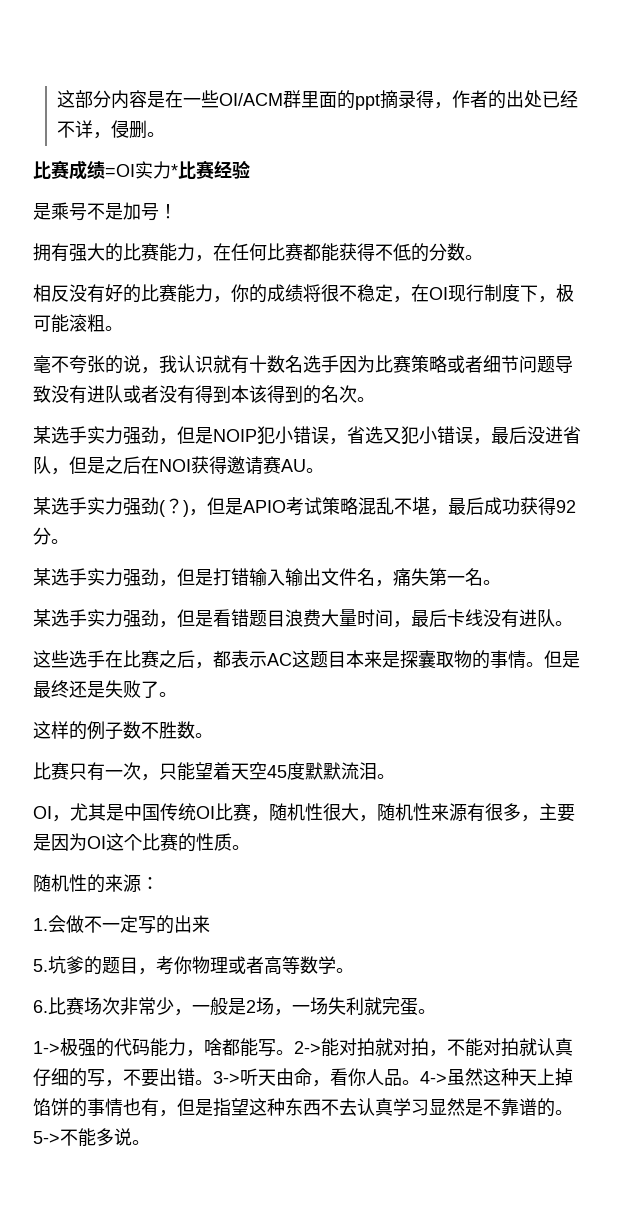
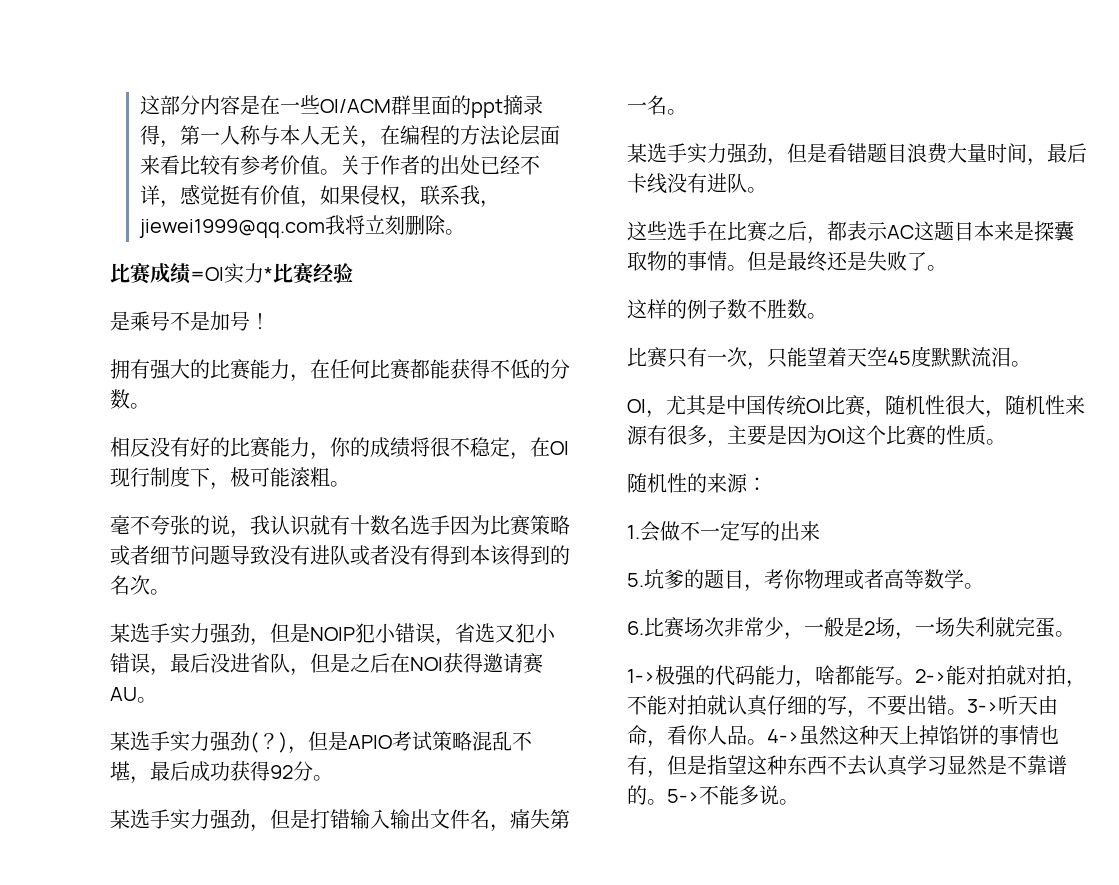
- 这部分内容是在一些OI/ACM群里面的ppt摘录得，作者的出处已经不详，侵删。
+ 这部分内容是在一些OI/ACM群里面的ppt摘录得，第一人称与本人无关，在编程的方法论层面来看比较有参考价值。关于作者的出处已经不详，感觉挺有价值，如果侵权，联系我，jiewei1999@qq.com我将立刻删除。

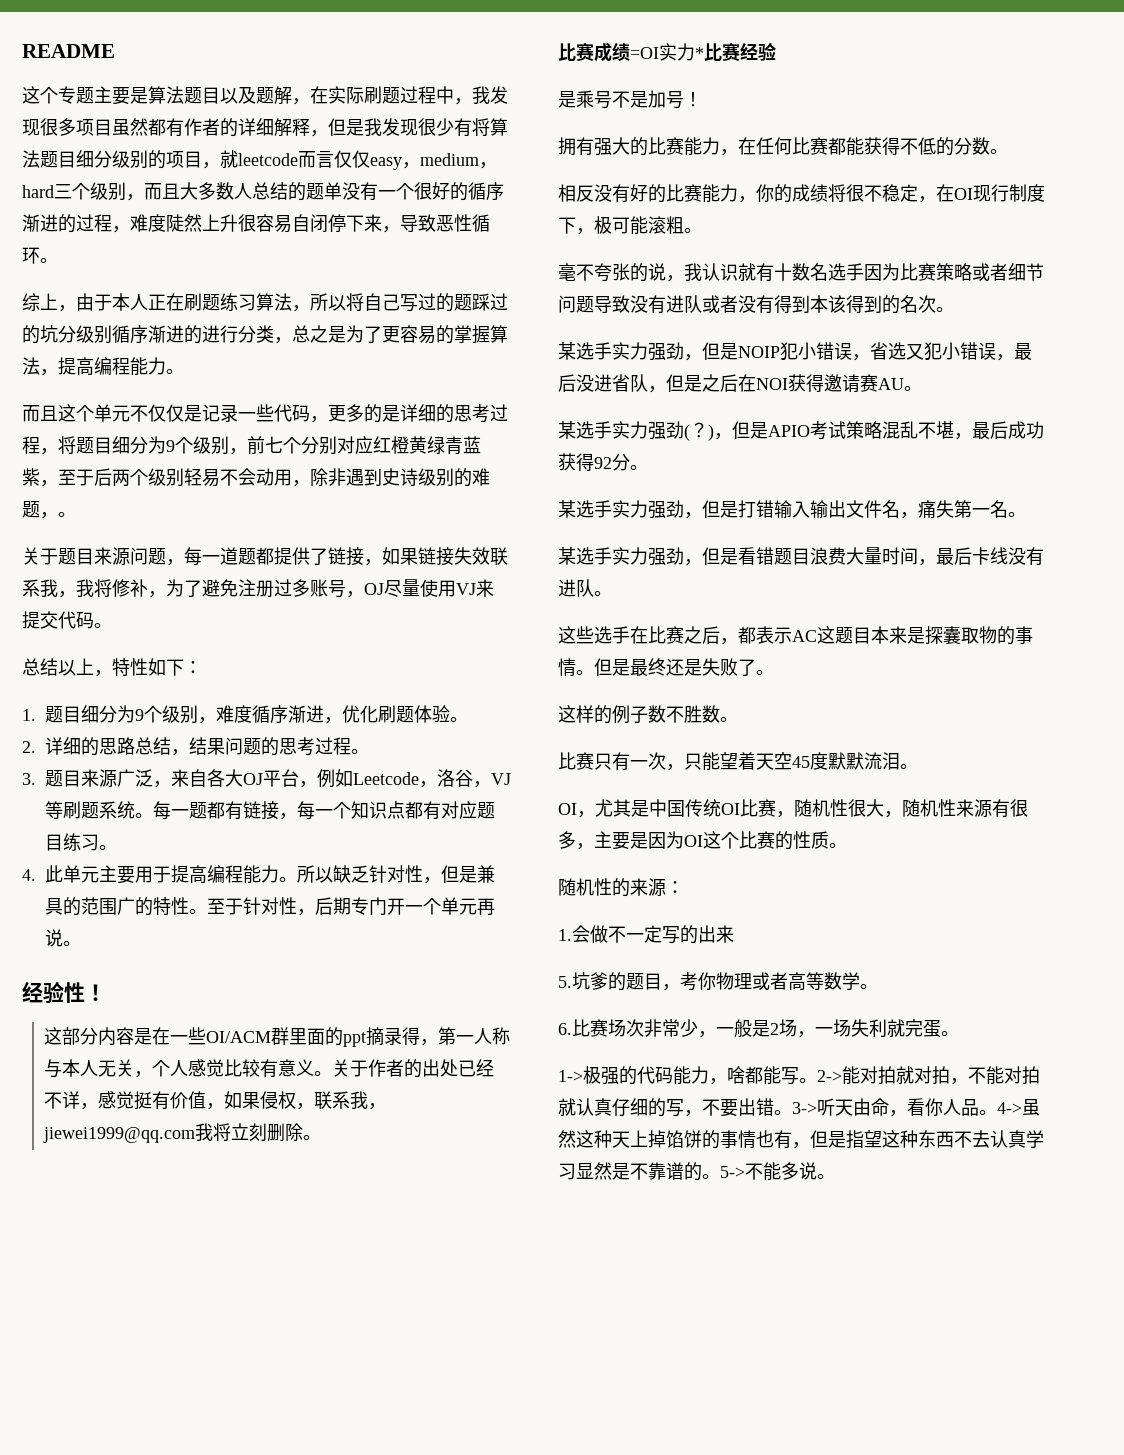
+ README
+ 这个专题主要是算法题目以及题解，在实际刷题过程中，我发现很多项目虽然都有作者的详细解释，但是我发现很少有将算法题目细分级别的项目，就leetcode而言仅仅easy，medium，hard三个级别，而且大多数人总结的题单没有一个很好的循序渐进的过程，难度陡然上升很容易自闭停下来，导致恶性循环。
+ 综上，由于本人正在刷题练习算法，所以将自己写过的题踩过的坑分级别循序渐进的进行分类，总之是为了更容易的掌握算法，提高编程能力。
+ 而且这个单元不仅仅是记录一些代码，更多的是详细的思考过程，将题目细分为9个级别，前七个分别对应红橙黄绿青蓝紫，至于后两个级别轻易不会动用，除非遇到史诗级别的难题，。
+ 关于题目来源问题，每一道题都提供了链接，如果链接失效联系我，我将修补，为了避免注册过多账号，OJ尽量使用VJ来提交代码。
+ 总结以上，特性如下：
+ 1.题目细分为9个级别，难度循序渐进，优化刷题体验。
+ 2.详细的思路总结，结果问题的思考过程。
+ 3.题目来源广泛，来自各大OJ平台，例如Leetcode，洛谷，VJ等刷题系统。每一题都有链接，每一个知识点都有对应题目练习。
+ 4.此单元主要用于提高编程能力。所以缺乏针对性，但是兼具的范围广的特性。至于针对性，后期专门开一个单元再说。
+ 经验性！
- 这部分内容是在一些OI/ACM群里面的ppt摘录得，第一人称与本人无关，在编程的方法论层面来看比较有参考价值。
+ 这部分内容是在一些OI/ACM群里面的ppt摘录得，第一人称与本人无关，个人感觉比较有意义。

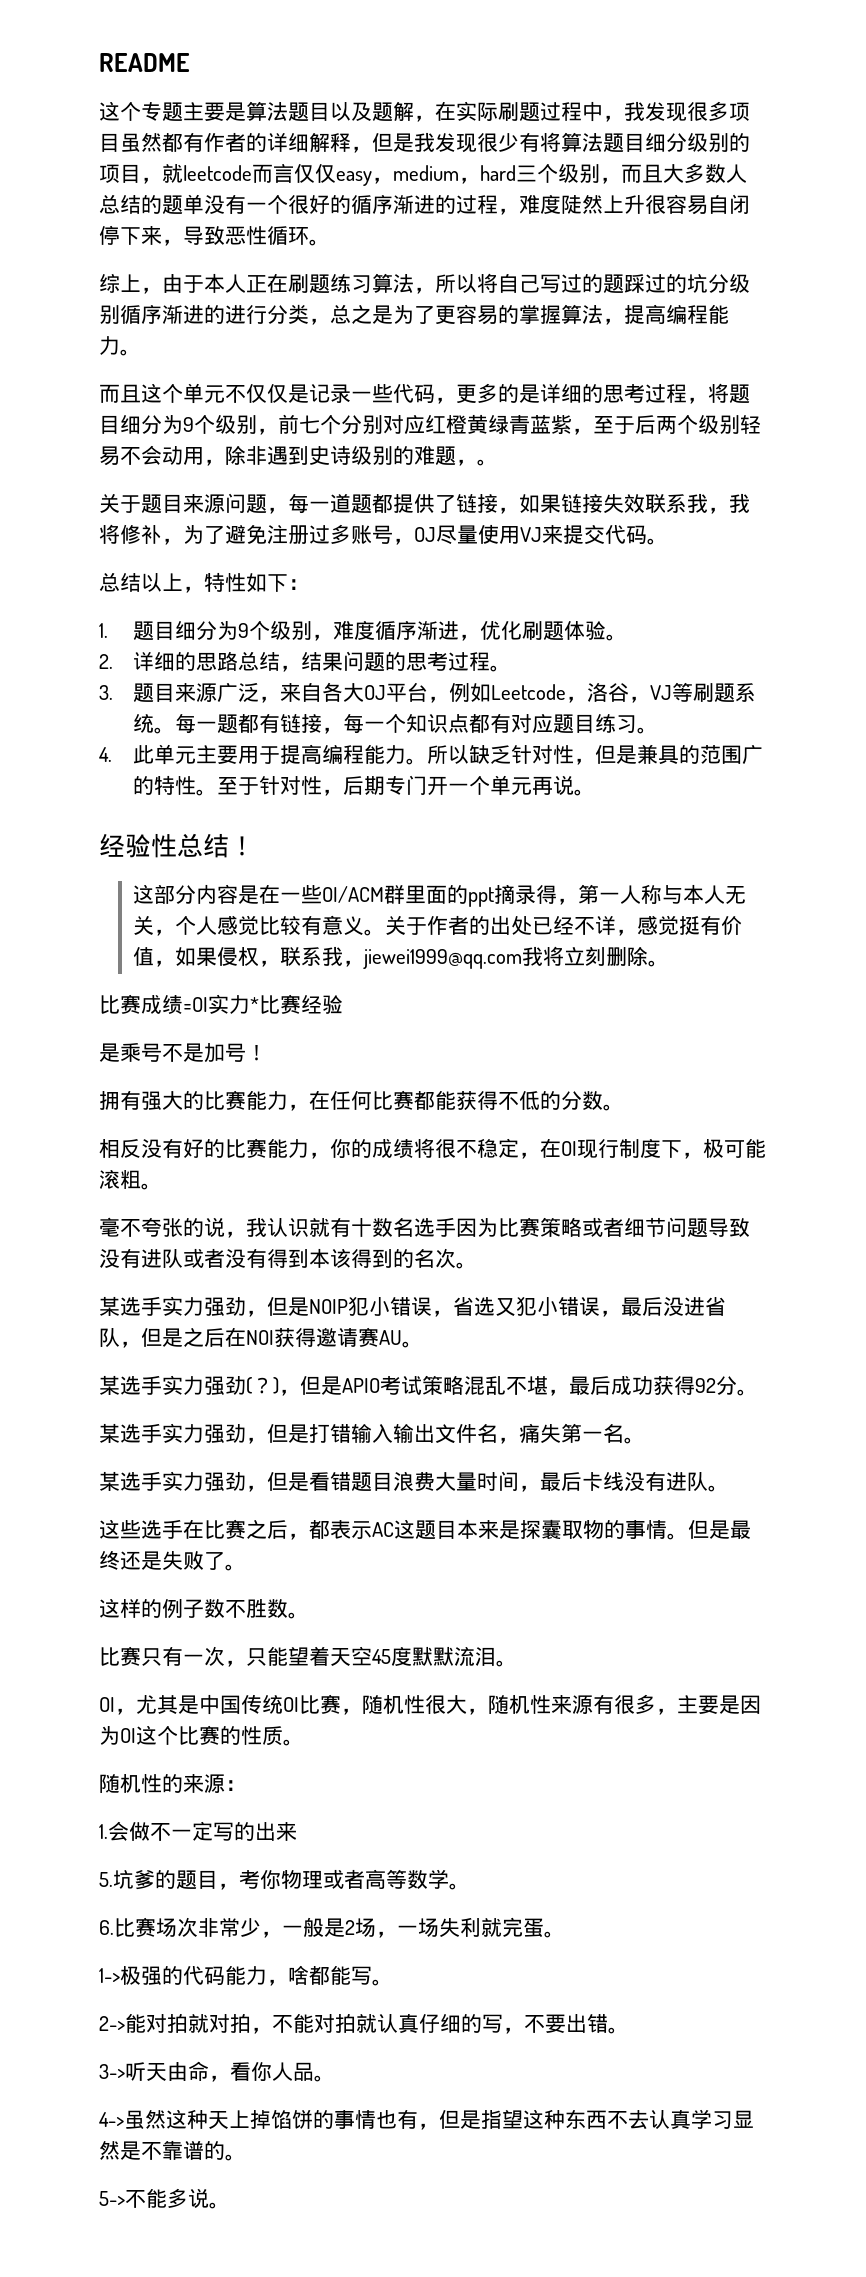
- 经验性！
+ 经验性总结！
- 1->极强的代码能力，啥都能写。2->能对拍就对拍，不能对拍就认真仔细的写，不要出错。3->听天由命，看你人品。4->虽然这种天上掉馅饼的事情也有，但是指望这种东西不去认真学习显然是不靠谱的。5->不能多说。
+ 1->极强的代码能力，啥都能写。
+ 2->能对拍就对拍，不能对拍就认真仔细的写，不要出错。
+ 3->听天由命，看你人品。
+ 4->虽然这种天上掉馅饼的事情也有，但是指望这种东西不去认真学习显然是不靠谱的。
+ 5->不能多说。

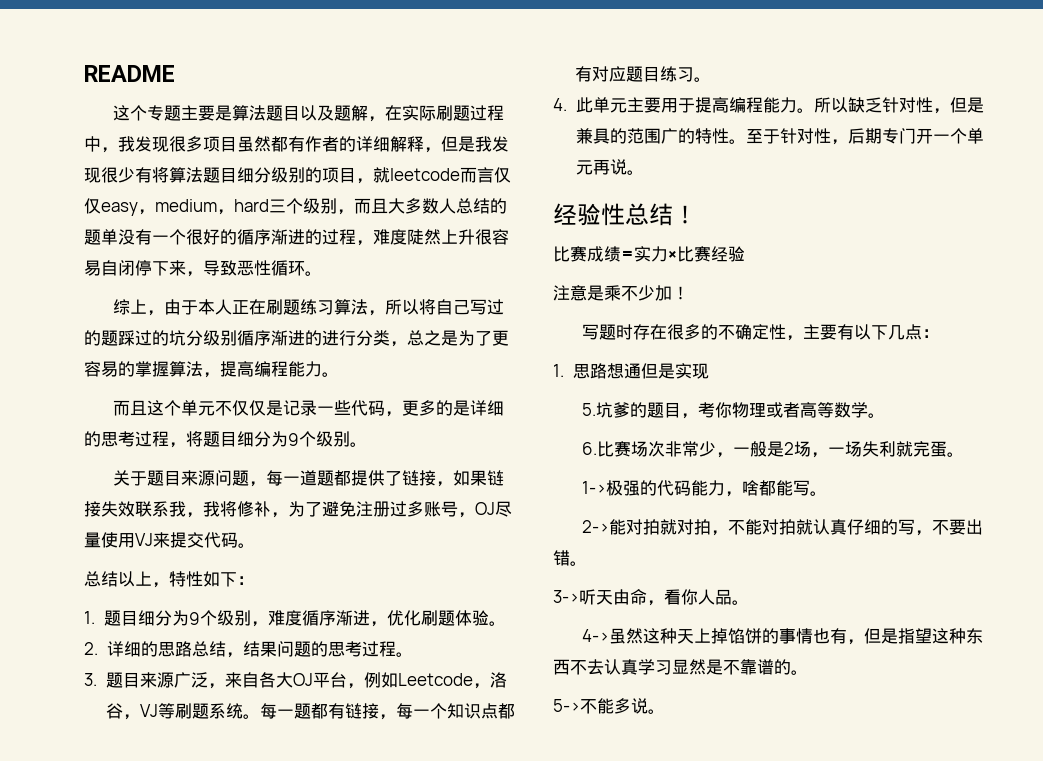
- 而且这个单元不仅仅是记录一些代码，更多的是详细的思考过程，将题目细分为9个级别，前七个分别对应红橙黄绿青蓝紫，至于后两个级别轻易不会动用，除非遇到史诗级别的难题，。
+ 而且这个单元不仅仅是记录一些代码，更多的是详细的思考过程，将题目细分为9个级别。
- 这部分内容是在一些OI/ACM群里面的ppt摘录得，第一人称与本人无关，个人感觉比较有意义。关于作者的出处已经不详，感觉挺有价值，如果侵权，联系我，jiewei1999@qq.com我将立刻删除。
- 比赛成绩=OI实力*比赛经验
+ 比赛成绩=实力×比赛经验
- 是乘号不是加号！
- 拥有强大的比赛能力，在任何比赛都能获得不低的分数。
- 相反没有好的比赛能力，你的成绩将很不稳定，在OI现行制度下，极可能滚粗。
- 毫不夸张的说，我认识就有十数名选手因为比赛策略或者细节问题导致没有进队或者没有得到本该得到的名次。
- 某选手实力强劲，但是NOIP犯小错误，省选又犯小错误，最后没进省队，但是之后在NOI获得邀请赛AU。
- 某选手实力强劲(？)，但是APIO考试策略混乱不堪，最后成功获得92分。
- 某选手实力强劲，但是打错输入输出文件名，痛失第一名。
- 某选手实力强劲，但是看错题目浪费大量时间，最后卡线没有进队。
- 这些选手在比赛之后，都表示AC这题目本来是探囊取物的事情。但是最终还是失败了。
- 这样的例子数不胜数。
- 比赛只有一次，只能望着天空45度默默流泪。
- OI，尤其是中国传统OI比赛，随机性很大，随机性来源有很多，主要是因为OI这个比赛的性质。
- 随机性的来源：
- 1.会做不一定写的出来
+ 注意是乘不少加！
+ 写题时存在很多的不确定性，主要有以下几点：
+ 1.思路想通但是实现

